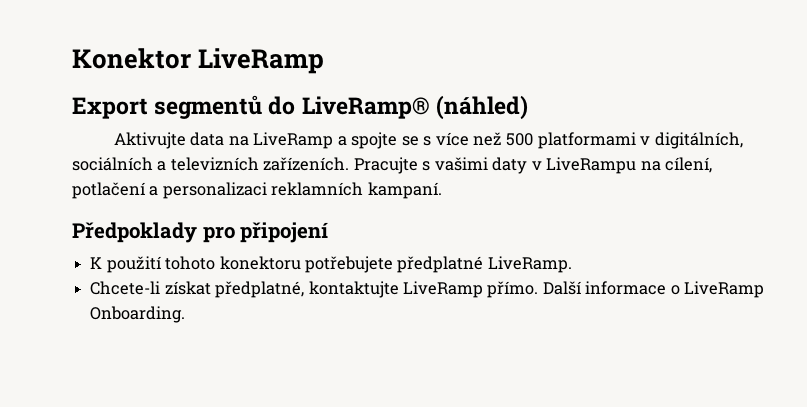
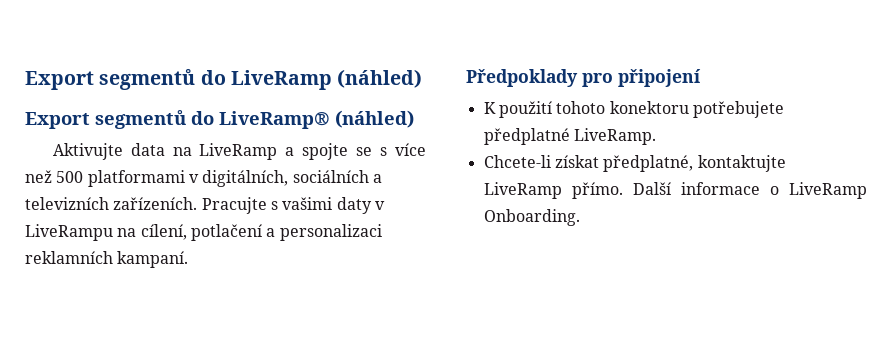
- Konektor LiveRamp
+ Export segmentů do LiveRamp (náhled)

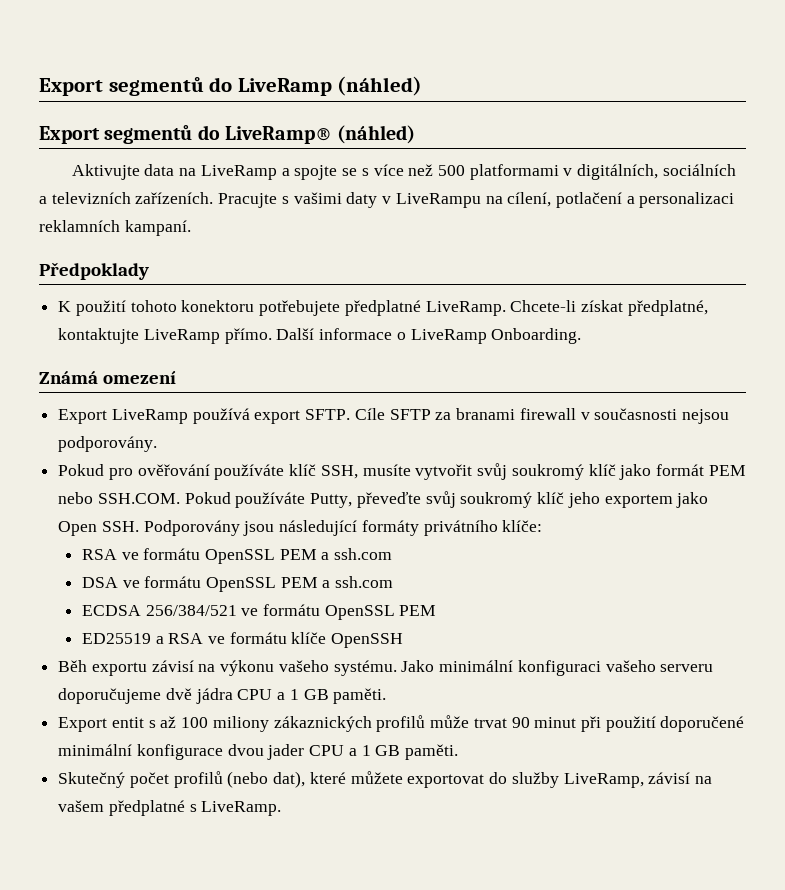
- Předpoklady pro připojení
+ Předpoklady
- K použití tohoto konektoru potřebujete předplatné LiveRamp.
- Chcete-li získat předplatné, kontaktujte LiveRamp přímo.
+ K použití tohoto konektoru potřebujete předplatné LiveRamp. Chcete-li získat předplatné, kontaktujte LiveRamp přímo.
+ Známá omezení
+ Export LiveRamp používá export SFTP. Cíle SFTP za branami firewall v současnosti nejsou podporovány.
+ Pokud pro ověřování používáte klíč SSH, musíte vytvořit svůj soukromý klíč jako formát PEM nebo SSH.COM. Pokud používáte Putty, převeďte svůj soukromý klíč jeho exportem jako Open SSH. Podporovány jsou následující formáty privátního klíče:
+ RSA ve formátu OpenSSL PEM a ssh.com
+ DSA ve formátu OpenSSL PEM a ssh.com
+ ECDSA 256/384/521 ve formátu OpenSSL PEM
+ ED25519 a RSA ve formátu klíče OpenSSH
+ Běh exportu závisí na výkonu vašeho systému. Jako minimální konfiguraci vašeho serveru doporučujeme dvě jádra CPU a 1 GB paměti.
+ Export entit s až 100 miliony zákaznických profilů může trvat 90 minut při použití doporučené minimální konfigurace dvou jader CPU a 1 GB paměti.
+ Skutečný počet profilů (nebo dat), které můžete exportovat do služby LiveRamp, závisí na vašem předplatné s LiveRamp.

